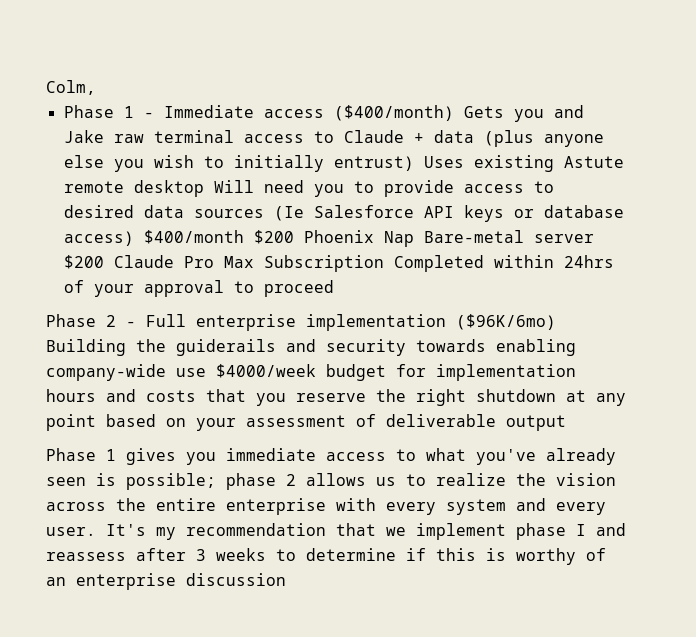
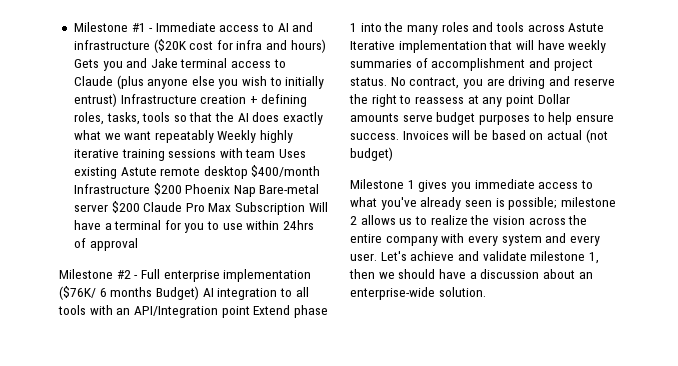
- Colm,
- Phase 1 - Immediate access ($400/month) Gets you and Jake raw terminal access to Claude + data (plus anyone else you wish to initially entrust) Uses existing Astute remote desktop Will need you to provide access to desired data sources (Ie Salesforce API keys or database access) $400/month $200 Phoenix Nap Bare-metal server $200 Claude Pro Max Subscription Completed within 24hrs of your approval to proceed
- Phase 2 - Full enterprise implementation ($96K/6mo) Building the guiderails and security towards enabling company-wide use $4000/week budget for implementation hours and costs that you reserve the right shutdown at any point based on your assessment of deliverable output
- Phase 1 gives you immediate access to what you've already seen is possible;
+ Milestone #1 - Immediate access to AI and infrastructure ($20K cost for infra and hours) Gets you and Jake terminal access to Claude (plus anyone else you wish to initially entrust) Infrastructure creation + defining roles, tasks, tools so that the AI does exactly what we want repeatably Weekly highly iterative training sessions with team Uses existing Astute remote desktop $400/month Infrastructure $200 Phoenix Nap Bare-metal server $200 Claude Pro Max Subscription Will have a terminal for you to use within 24hrs of approval
+ Milestone #2 - Full enterprise implementation ($76K/ 6 months Budget) AI integration to all tools with an API/Integration point Extend phase 1 into the many roles and tools across Astute Iterative implementation that will have weekly summaries of accomplishment and project status. No contract, you are driving and reserve the right to reassess at any point Dollar amounts serve budget purposes to help ensure success. Invoices will be based on actual (not budget)
+ Milestone 1 gives you immediate access to what you've already seen is possible;
- phase 2 allows us to realize the vision across the entire enterprise with every system and every user.
+ milestone 2 allows us to realize the vision across the entire company with every system and every user.
- It's my recommendation that we implement phase I and reassess after 3 weeks to determine if this is worthy of an enterprise discussion
+ Let's achieve and validate milestone 1, then we should have a discussion about an enterprise-wide solution.

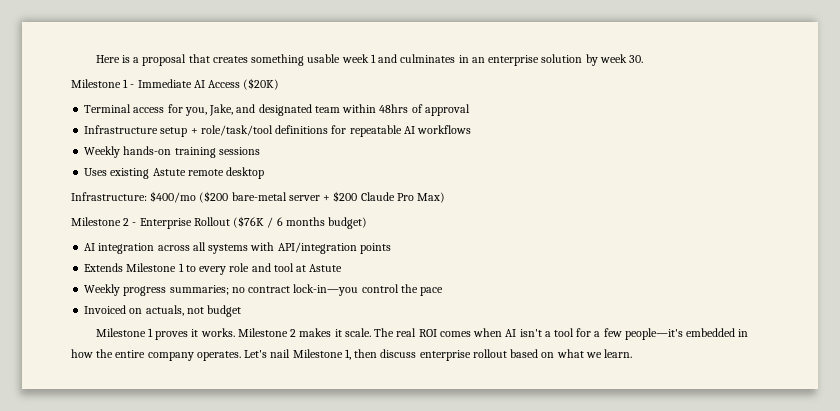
- Milestone #1 - Immediate access to AI and infrastructure ($20K cost for infra and hours) Gets you and Jake terminal access to Claude (plus anyone else you wish to initially entrust) Infrastructure creation + defining roles, tasks, tools so that the AI does exactly what we want repeatably Weekly highly iterative training sessions with team Uses existing Astute remote desktop $400/month Infrastructure $200 Phoenix Nap Bare-metal server $200 Claude Pro Max Subscription Will have a terminal for you to use within 24hrs of approval
- Milestone #2 - Full enterprise implementation ($76K/ 6 months Budget) AI integration to all tools with an API/Integration point Extend phase 1 into the many roles and tools across Astute Iterative implementation that will have weekly summaries of accomplishment and project status. No contract, you are driving and reserve the right to reassess at any point Dollar amounts serve budget purposes to help ensure success. Invoices will be based on actual (not budget)
- Milestone 1 gives you immediate access to what you've already seen is possible; milestone 2 allows us to realize the vision across the entire company with every system and every user. Let's achieve and validate milestone 1, then we should have a discussion about an enterprise-wide solution.
+ Here is a proposal that creates something usable week 1 and culminates in an enterprise solution by week 30.
+ Milestone 1 - Immediate AI Access ($20K)
+ Terminal access for you, Jake, and designated team within 48hrs of approval
+ Infrastructure setup + role/task/tool definitions for repeatable AI workflows
+ Weekly hands-on training sessions
+ Uses existing Astute remote desktop
+ Infrastructure: $400/mo ($200 bare-metal server + $200 Claude Pro Max)
+ Milestone 2 - Enterprise Rollout ($76K / 6 months budget)
+ AI integration across all systems with API/integration points
+ Extends Milestone 1 to every role and tool at Astute
+ Weekly progress summaries; no contract lock-in—you control the pace
+ Invoiced on actuals, not budget
+ Milestone 1 proves it works. Milestone 2 makes it scale. The real ROI comes when AI isn't a tool for a few people—it's embedded in how the entire company operates. Let's nail Milestone 1, then discuss enterprise rollout based on what we learn.

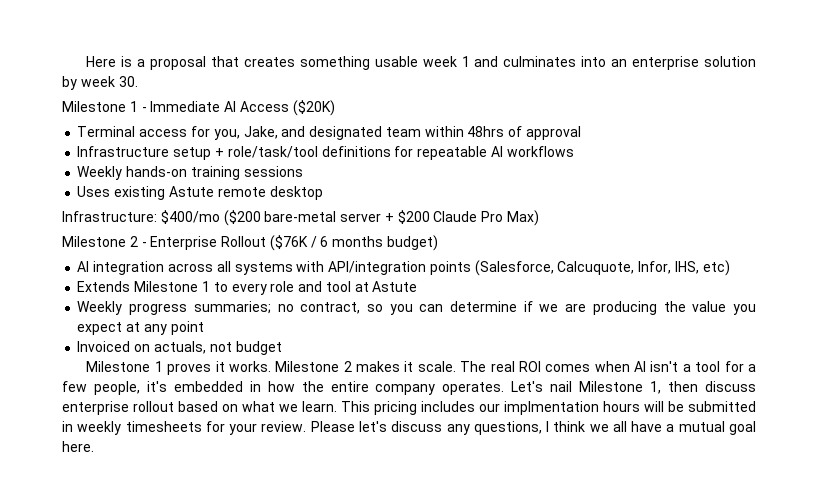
- Here is a proposal that creates something usable week 1 and culminates in an enterprise solution by week 30.
+ Here is a proposal that creates something usable week 1 and culminates into an enterprise solution by week 30.
- AI integration across all systems with API/integration points
+ AI integration across all systems with API/integration points (Salesforce, Calcuquote, Infor, IHS, etc)
- Weekly progress summaries; no contract lock-in—you control the pace
+ Weekly progress summaries; no contract, so you can determine if we are producing the value you expect at any point
- The real ROI comes when AI isn't a tool for a few people—it's embedded in how the entire company operates.
+ The real ROI comes when AI isn't a tool for a few people, it's embedded in how the entire company operates.
+ This pricing includes our implmentation hours will be submitted in weekly timesheets for your review. Please let's discuss any questions, I think we all have a mutual goal here.

